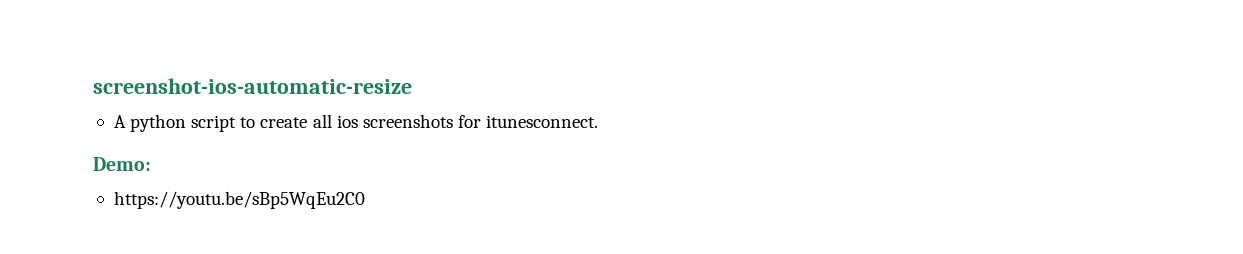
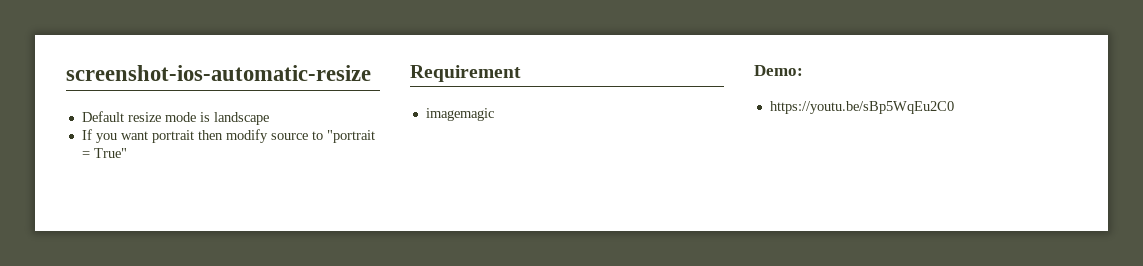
- A python script to create all ios screenshots for itunesconnect.
+ Default resize mode is landscape
+ If you want portrait then modify source to "portrait = True"
+ Requirement
+ imagemagic

